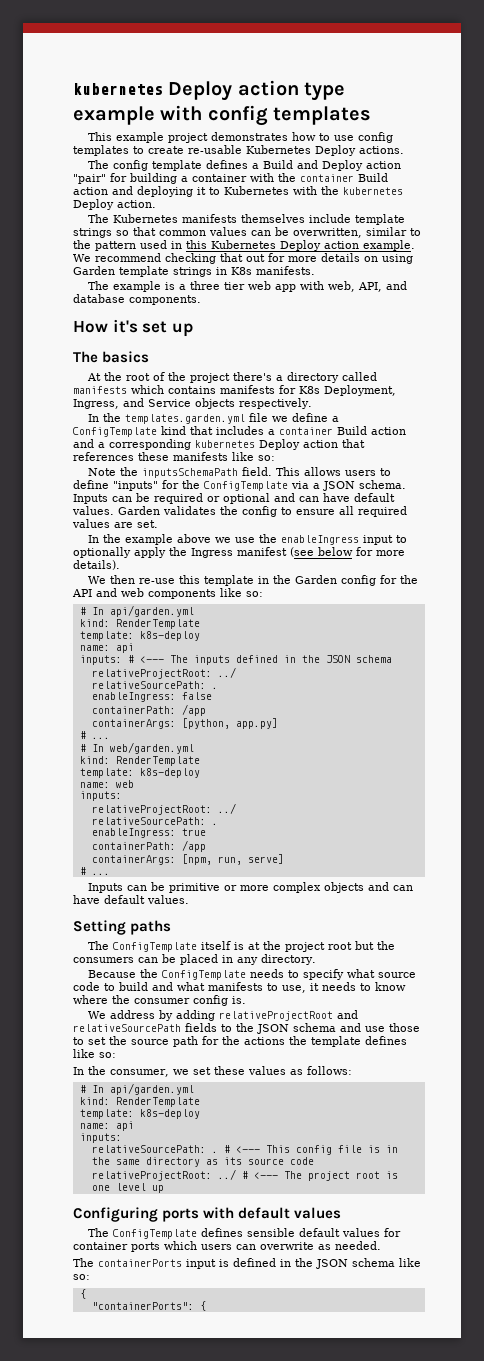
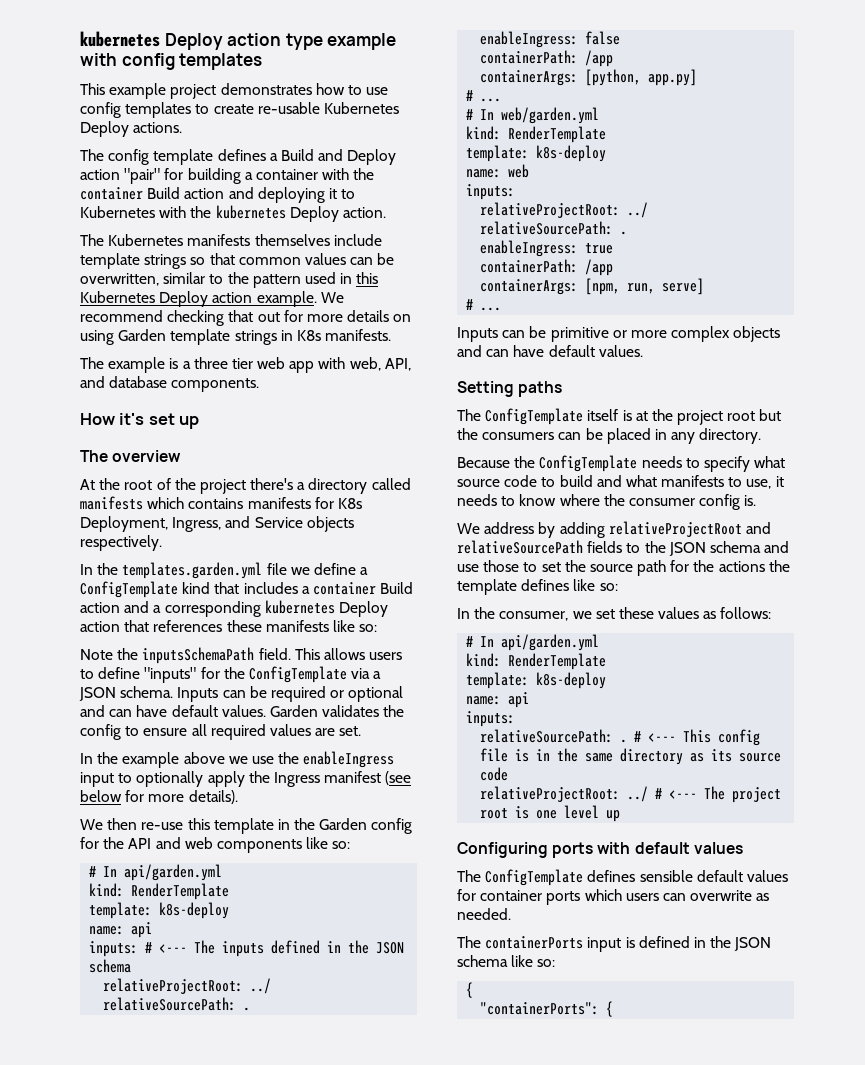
- The basics
+ The overview

